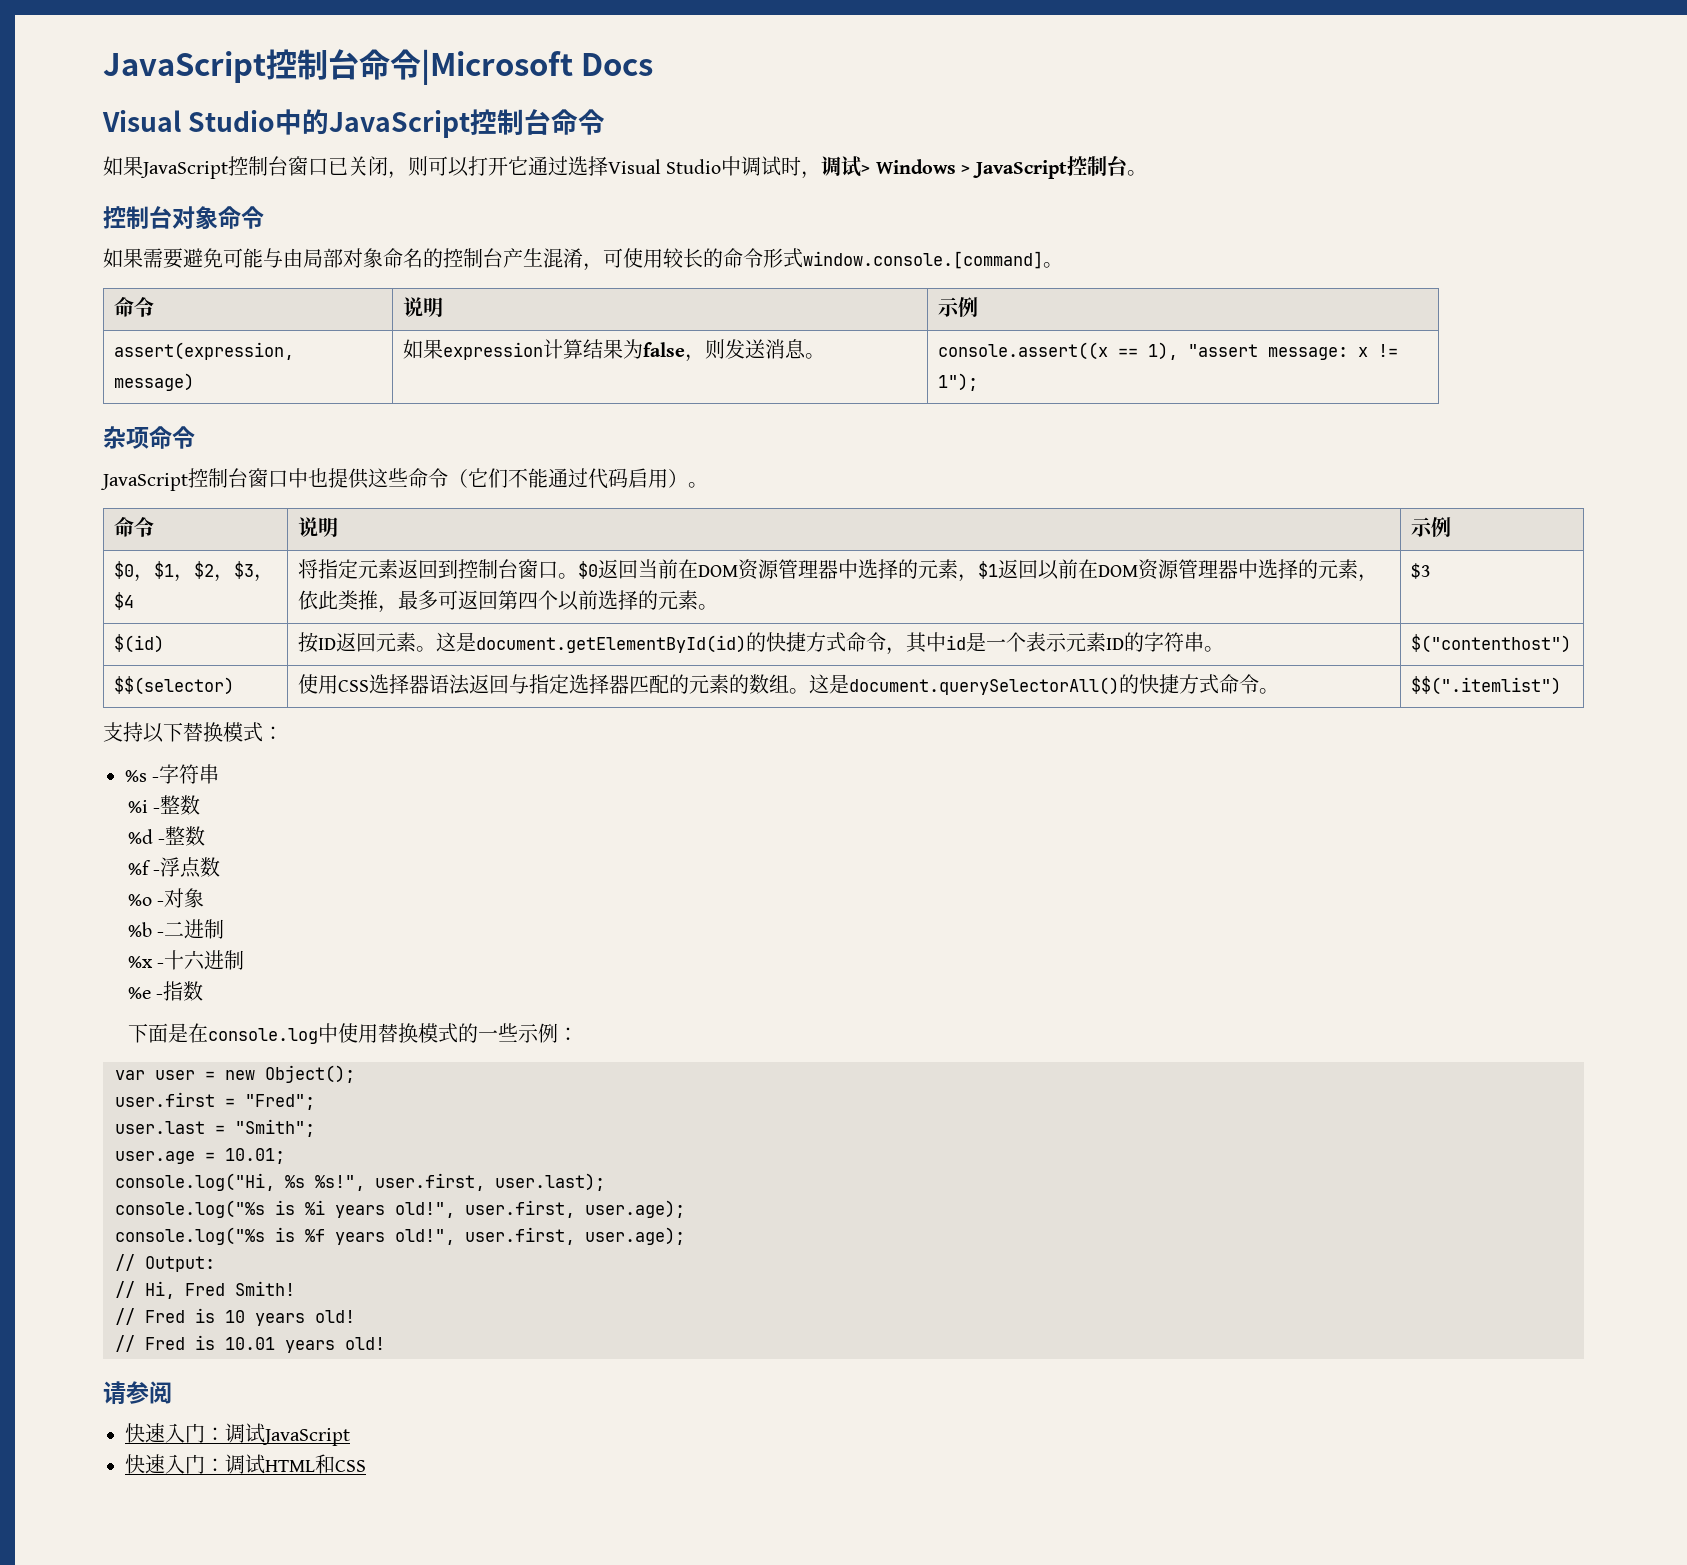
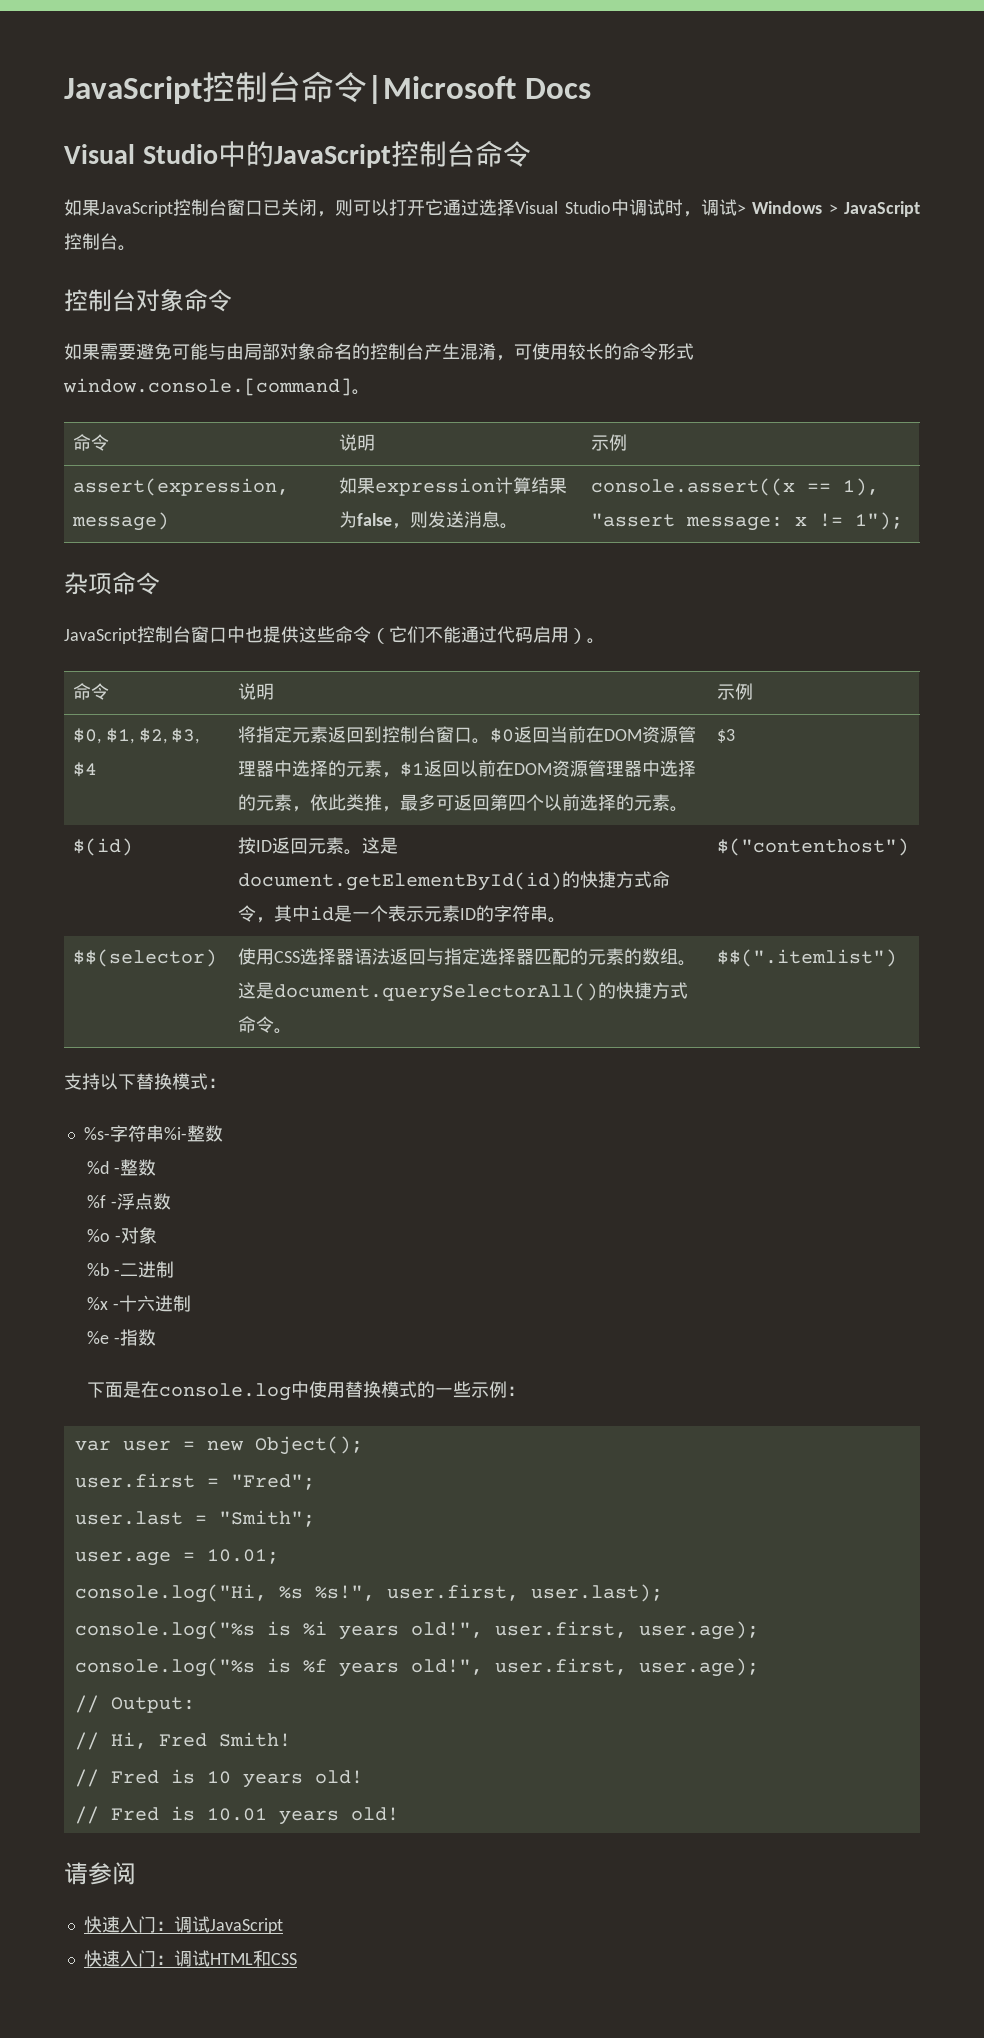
- $0，$1，$2，$3，$4
+ $0, $1, $2, $3, $4
- %s -字符串
- %i -整数
+ %s-字符串%i-整数

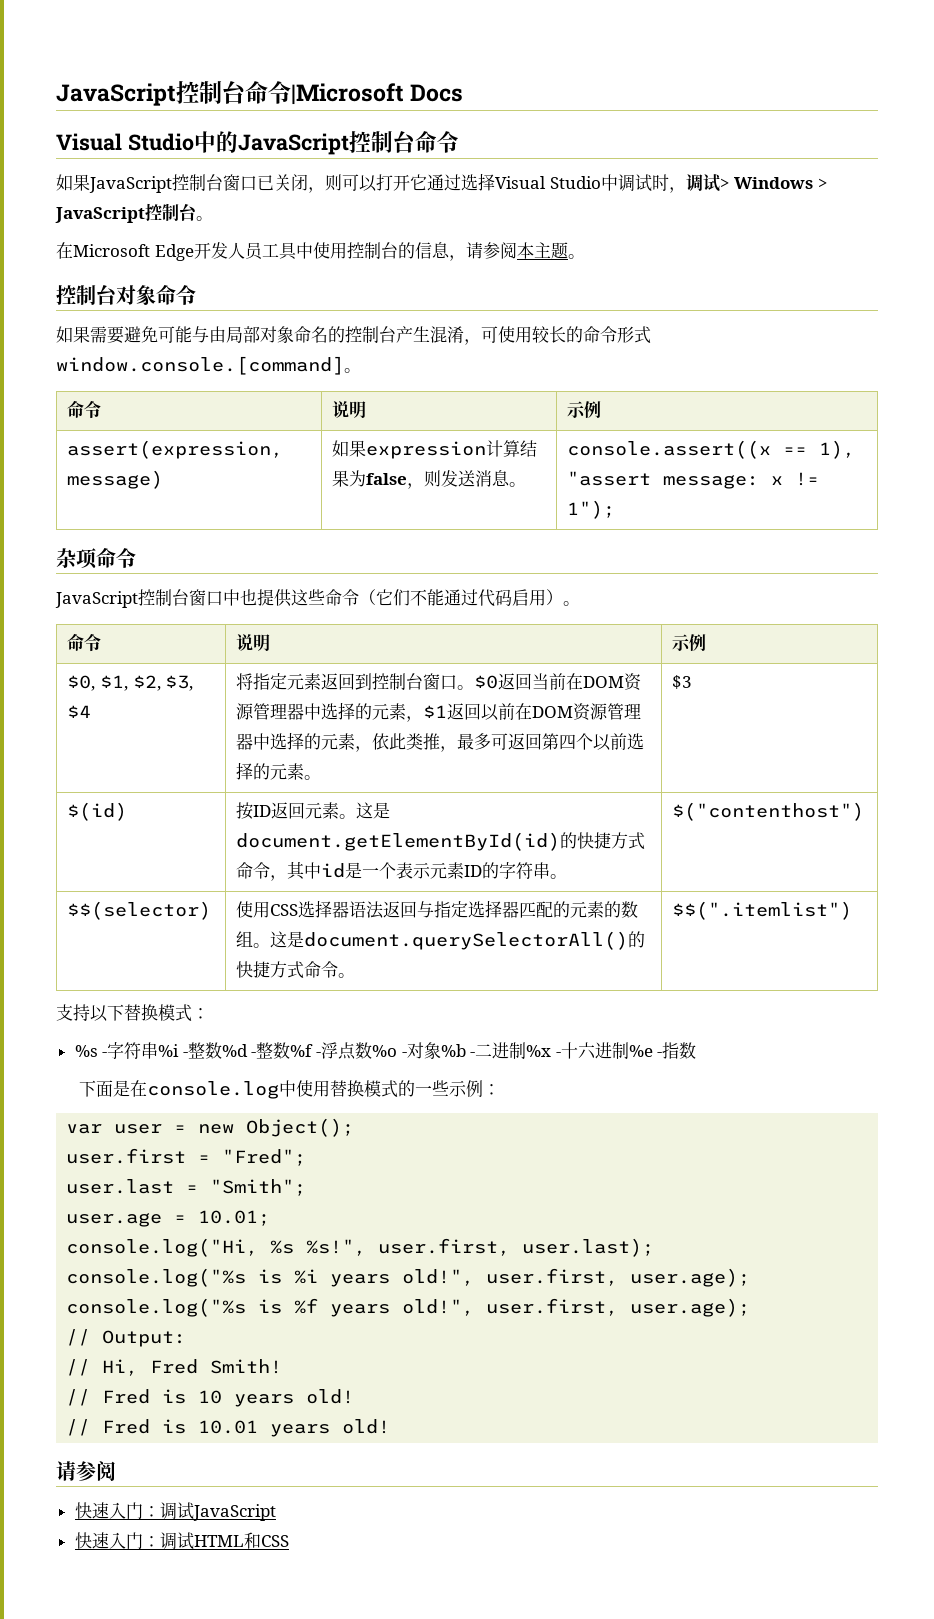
+ 在Microsoft Edge开发人员工具中使用控制台的信息，请参阅本主题。
- %s-字符串%i-整数
- %d -整数
- %f -浮点数
- %o -对象
- %b -二进制
- %x -十六进制
- %e -指数
+ %s -字符串%i -整数%d -整数%f -浮点数%o -对象%b -二进制%x -十六进制%e -指数

